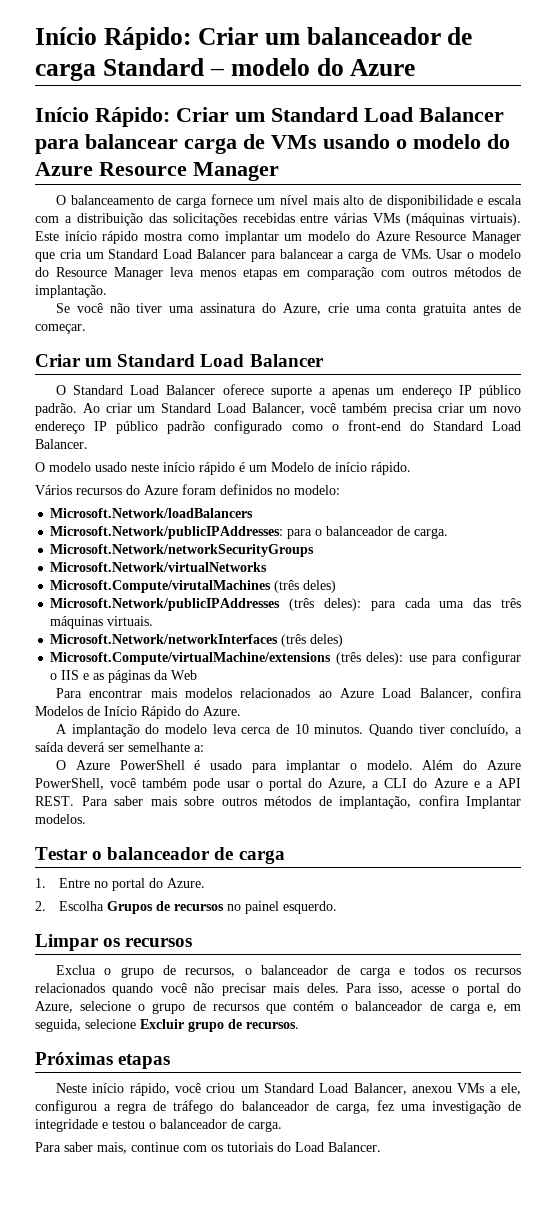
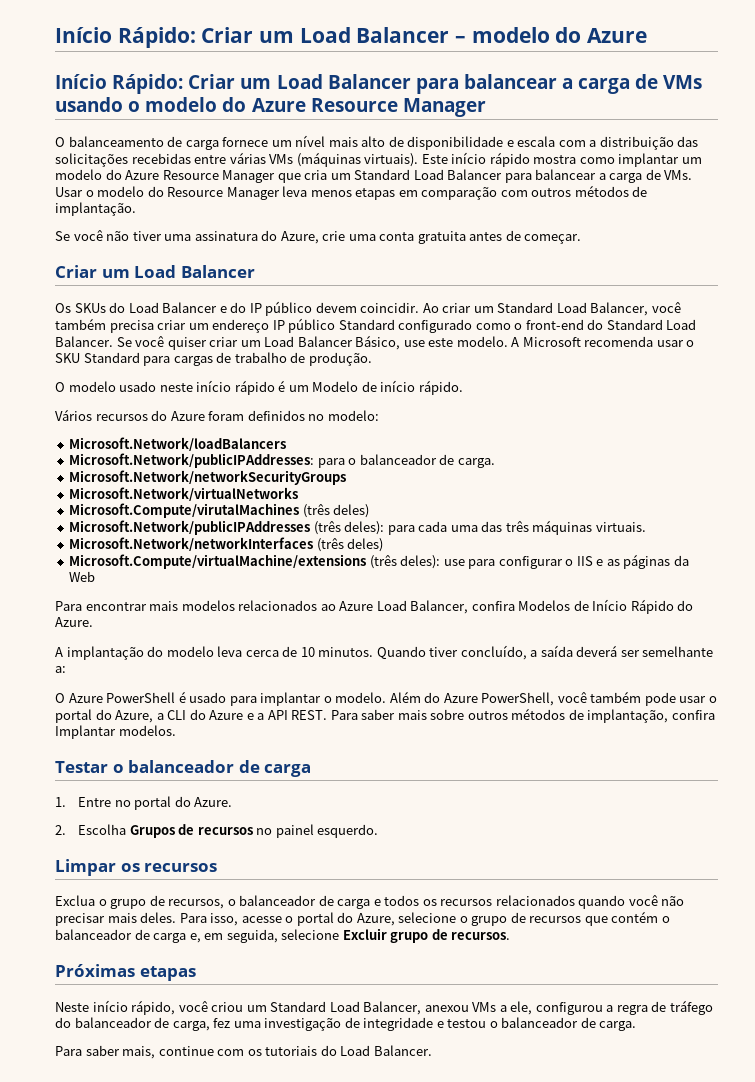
- Início Rápido: Criar um balanceador de carga Standard – modelo do Azure
+ Início Rápido: Criar um Load Balancer – modelo do Azure
- Início Rápido: Criar um Standard Load Balancer para balancear carga de VMs usando o modelo do Azure Resource Manager
+ Início Rápido: Criar um Load Balancer para balancear a carga de VMs usando o modelo do Azure Resource Manager
  Se você não tiver uma assinatura do Azure, crie uma conta gratuita antes de começar.
- Criar um Standard Load Balancer
+ Criar um Load Balancer
- O Standard Load Balancer oferece suporte a apenas um endereço IP público padrão.
+ Os SKUs do Load Balancer e do IP público devem coincidir.
- Ao criar um Standard Load Balancer, você também precisa criar um novo endereço IP público padrão configurado como o front-end do Standard Load Balancer.
+ Ao criar um Standard Load Balancer, você também precisa criar um endereço IP público Standard configurado como o front-end do Standard Load Balancer. Se você quiser criar um Load Balancer Básico, use este modelo. A Microsoft recomenda usar o SKU Standard para cargas de trabalho de produção.

